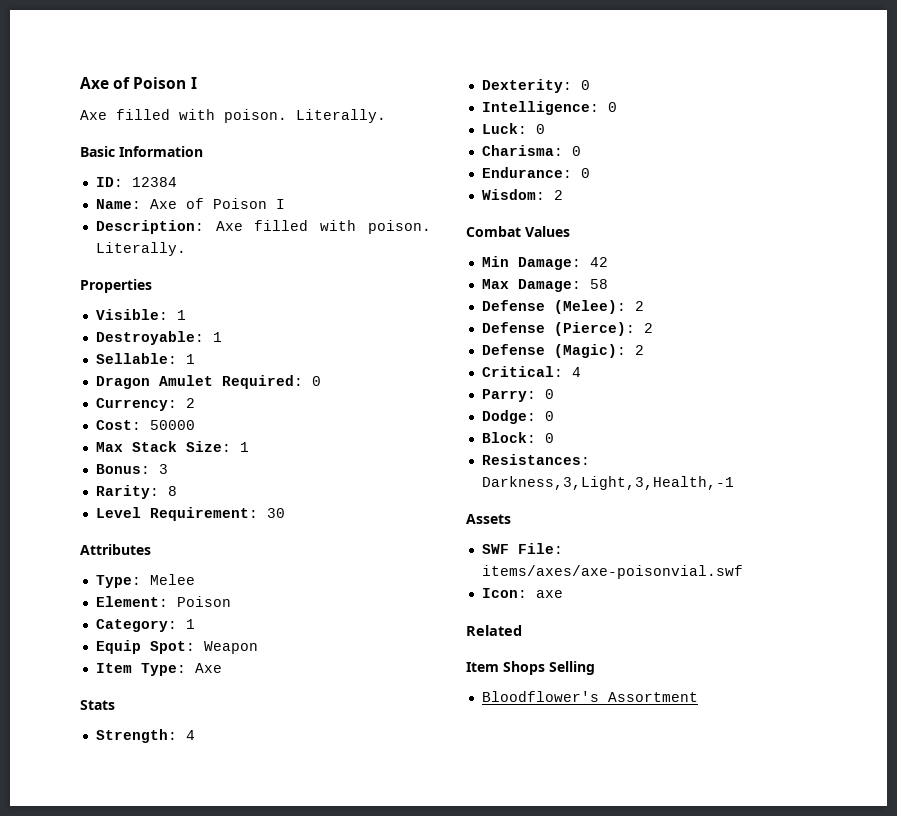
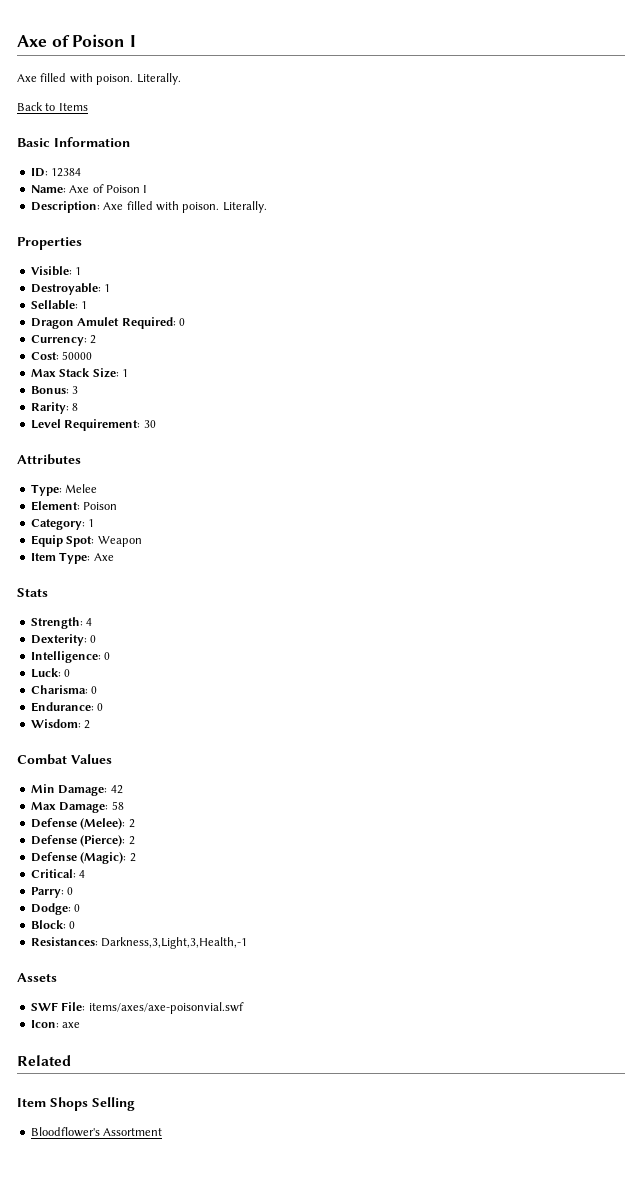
+ Back to Items

